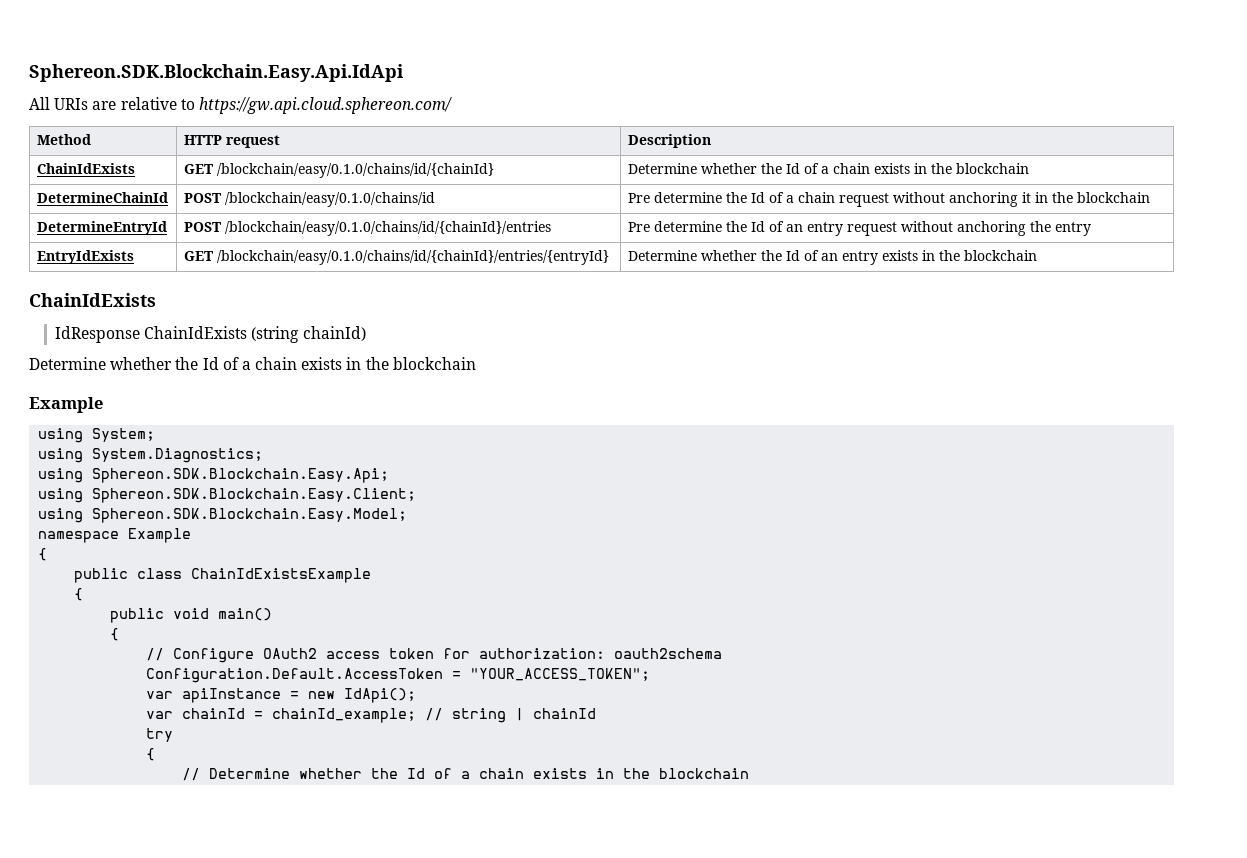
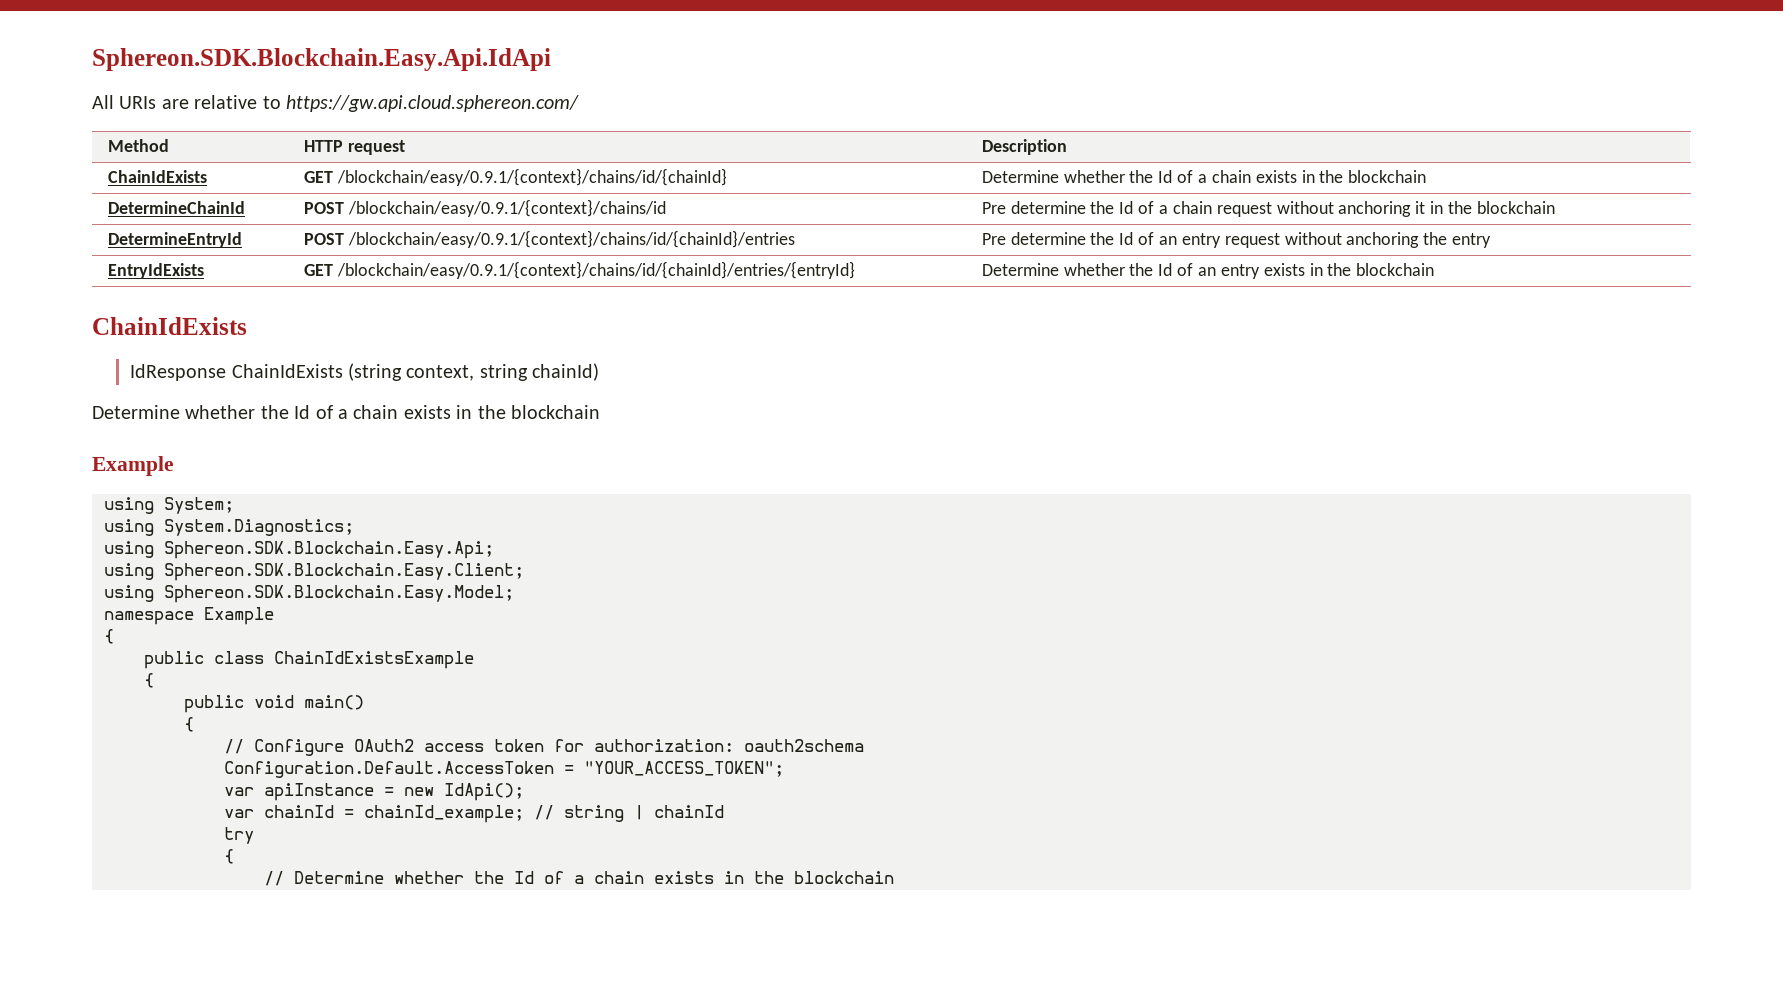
- ChainIdExists | GET /blockchain/easy/0.1.0/chains/id/{chainId} | Determine whether the Id of a chain exists in the blockchain
+ ChainIdExists | GET /blockchain/easy/0.9.1/{context}/chains/id/{chainId} | Determine whether the Id of a chain exists in the blockchain
- DetermineChainId | POST /blockchain/easy/0.1.0/chains/id | Pre determine the Id of a chain request without anchoring it in the blockchain
+ DetermineChainId | POST /blockchain/easy/0.9.1/{context}/chains/id | Pre determine the Id of a chain request without anchoring it in the blockchain
- DetermineEntryId | POST /blockchain/easy/0.1.0/chains/id/{chainId}/entries | Pre determine the Id of an entry request without anchoring the entry
+ DetermineEntryId | POST /blockchain/easy/0.9.1/{context}/chains/id/{chainId}/entries | Pre determine the Id of an entry request without anchoring the entry
- EntryIdExists | GET /blockchain/easy/0.1.0/chains/id/{chainId}/entries/{entryId} | Determine whether the Id of an entry exists in the blockchain
+ EntryIdExists | GET /blockchain/easy/0.9.1/{context}/chains/id/{chainId}/entries/{entryId} | Determine whether the Id of an entry exists in the blockchain
- IdResponse ChainIdExists (string chainId)
+ IdResponse ChainIdExists (string context, string chainId)

